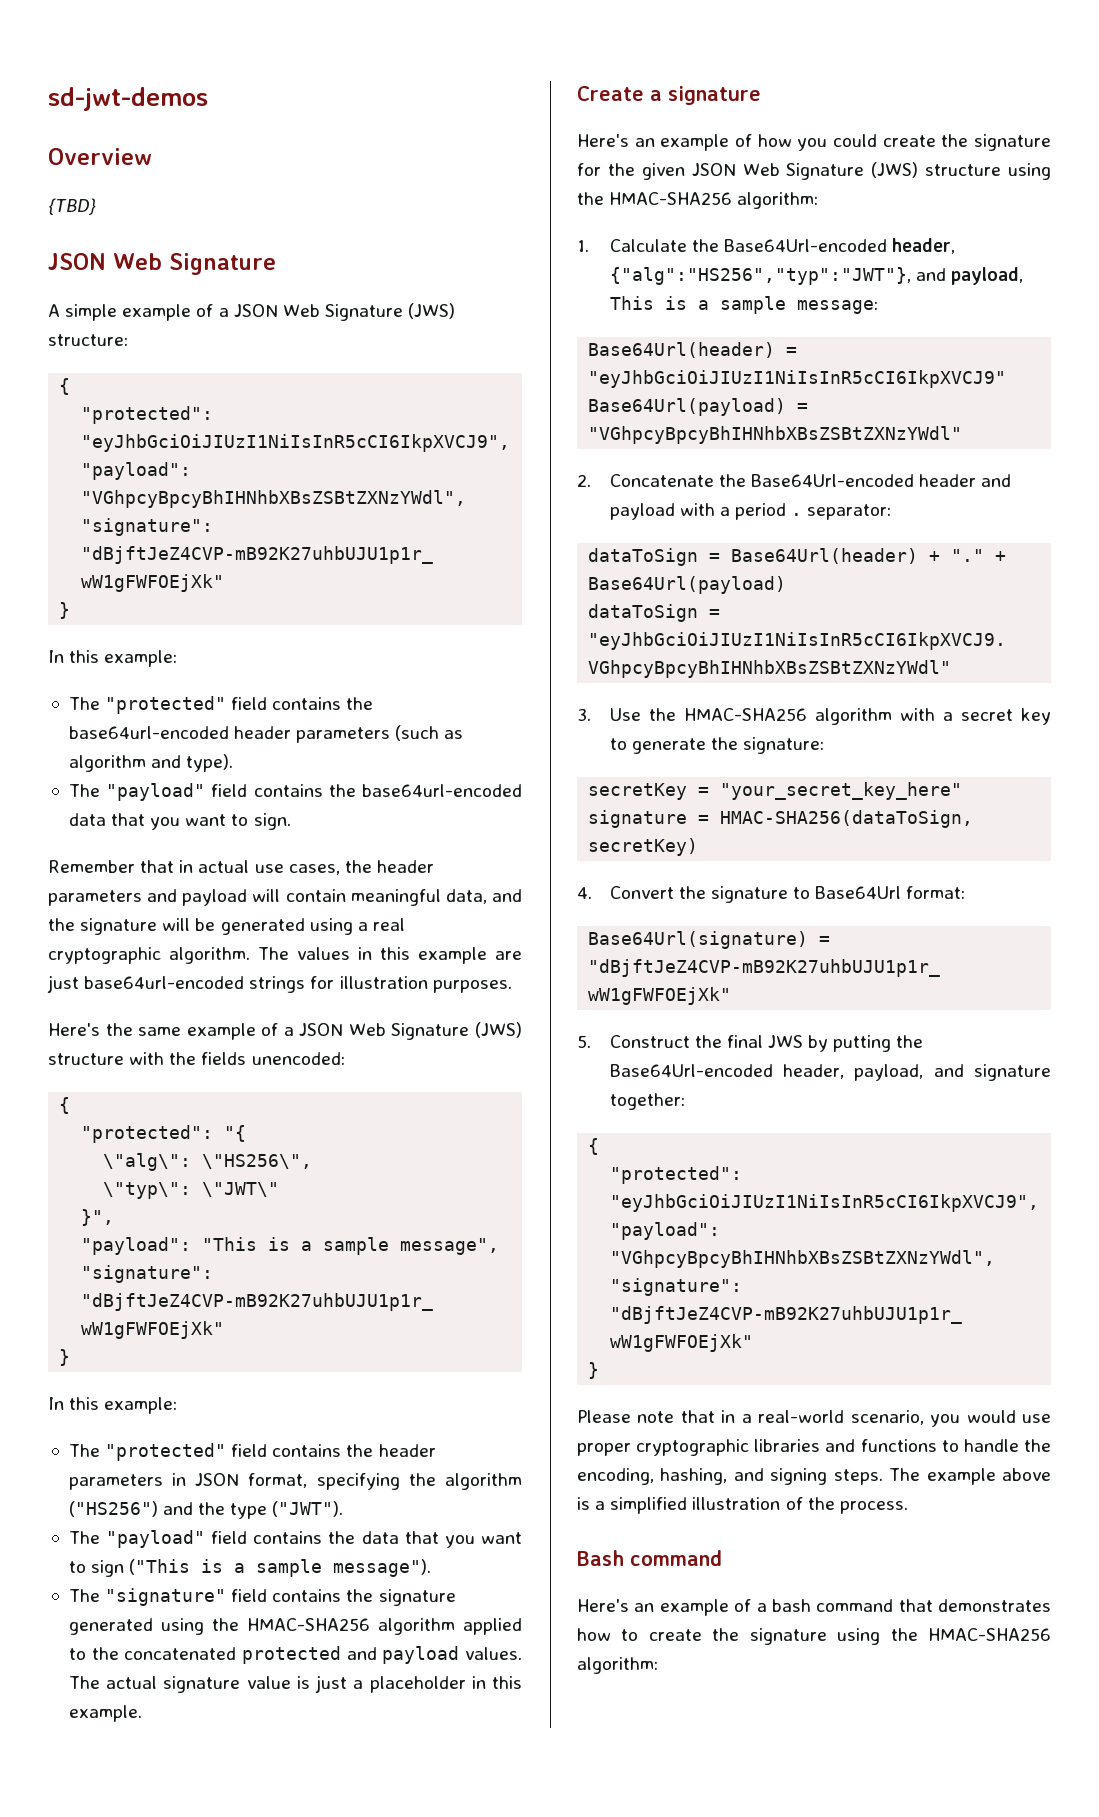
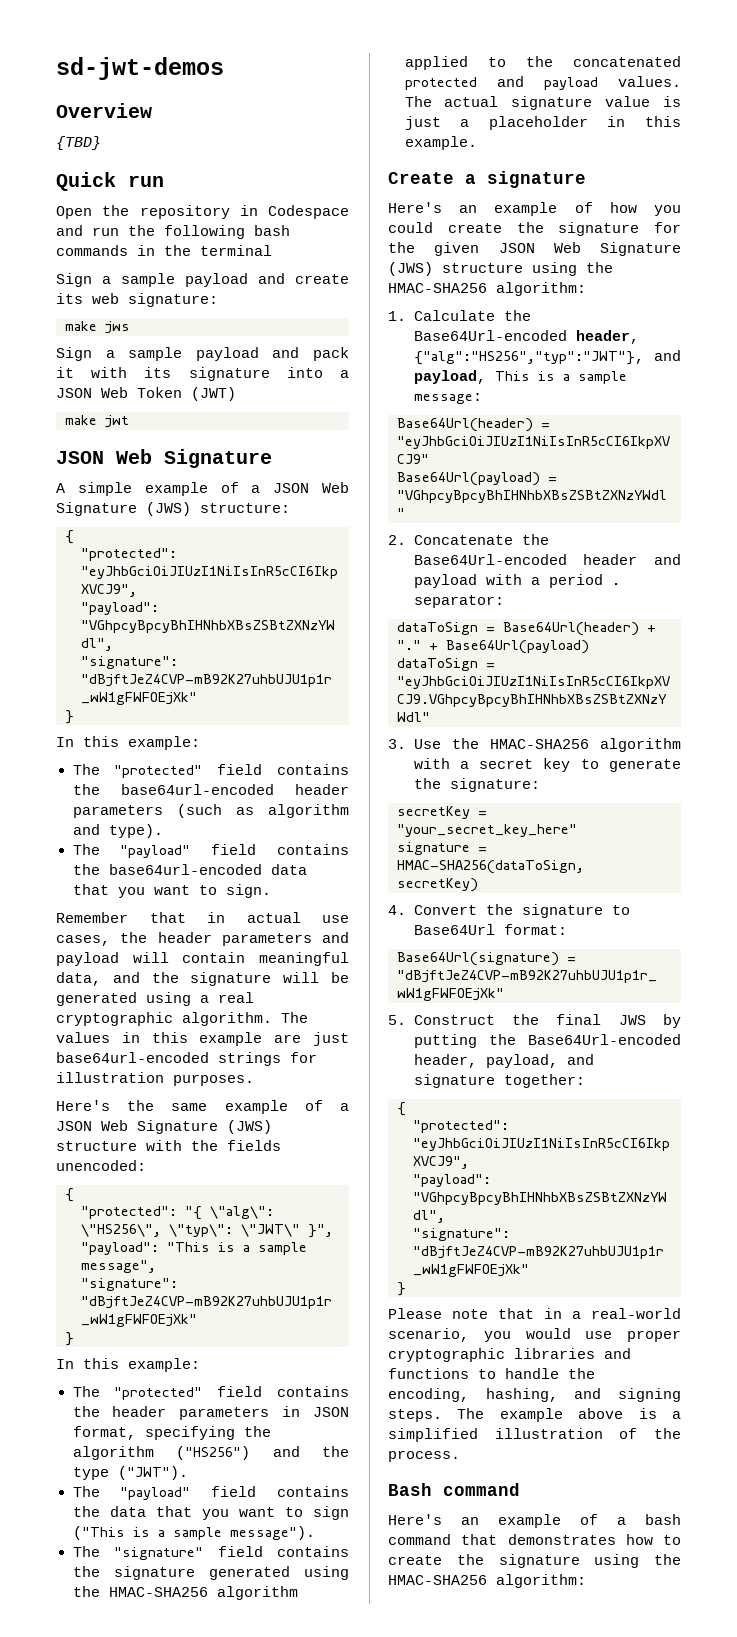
+ Quick run
+ Open the repository in Codespace and run the following bash commands in the terminal
+ Sign a sample payload and create its web signature:
+ make jws
+ Sign a sample payload and pack it with its signature into a JSON Web Token (JWT)
+ make jwt
- "protected": "{
- \"alg\": \"HS256\",
- \"typ\": \"JWT\"
- }",
+ "protected": "{ \"alg\": \"HS256\", \"typ\": \"JWT\" }",

